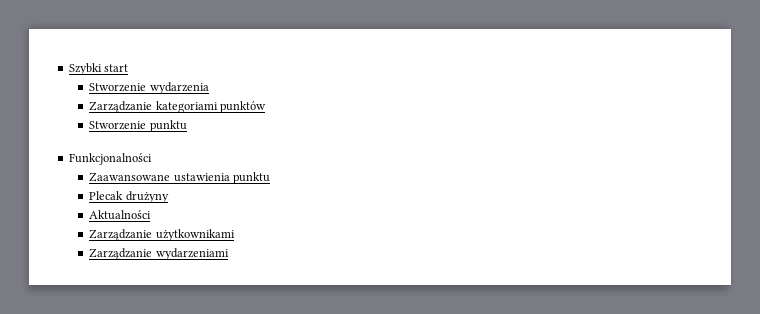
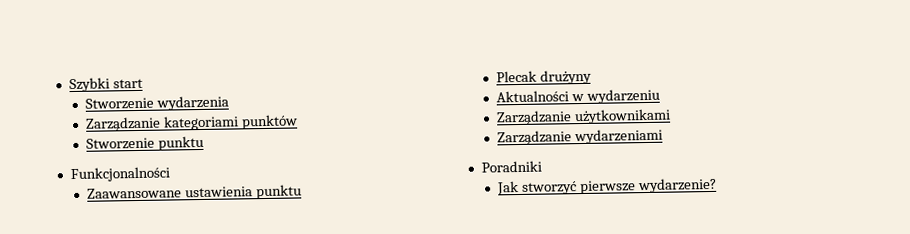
- Aktualności
+ Aktualności w wydarzeniu
+ Poradniki
+ Jak stworzyć pierwsze wydarzenie?

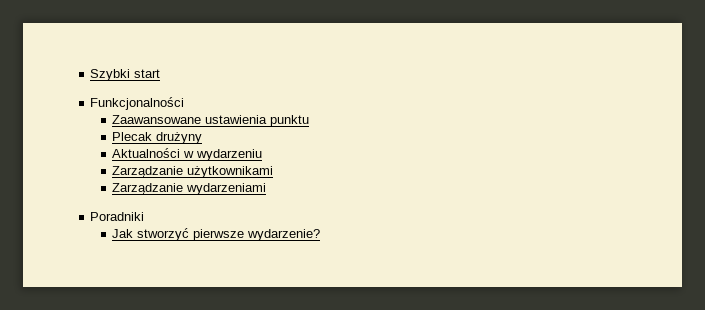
- Stworzenie wydarzenia
- Zarządzanie kategoriami punktów
- Stworzenie punktu

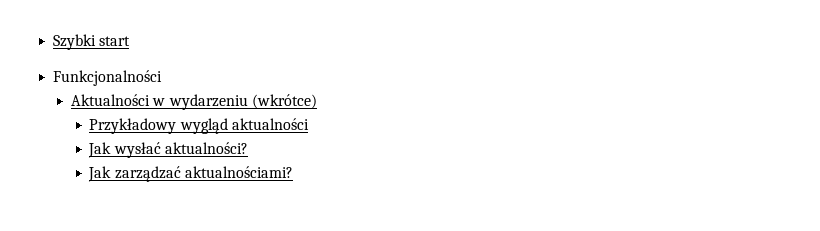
- Zaawansowane ustawienia punktu
- Plecak drużyny
- Aktualności w wydarzeniu
- Zarządzanie użytkownikami
- Zarządzanie wydarzeniami
- Poradniki
- Jak stworzyć pierwsze wydarzenie?
+ Aktualności w wydarzeniu (wkrótce)
+ Przykładowy wygląd aktualności
+ Jak wysłać aktualności?
+ Jak zarządzać aktualnościami?

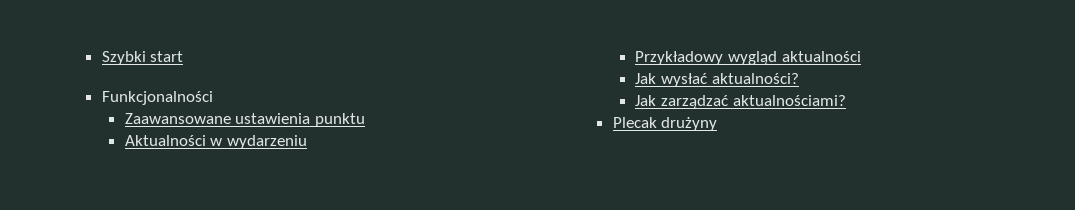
+ Zaawansowane ustawienia punktu
- Aktualności w wydarzeniu (wkrótce)
+ Aktualności w wydarzeniu
+ Plecak drużyny

